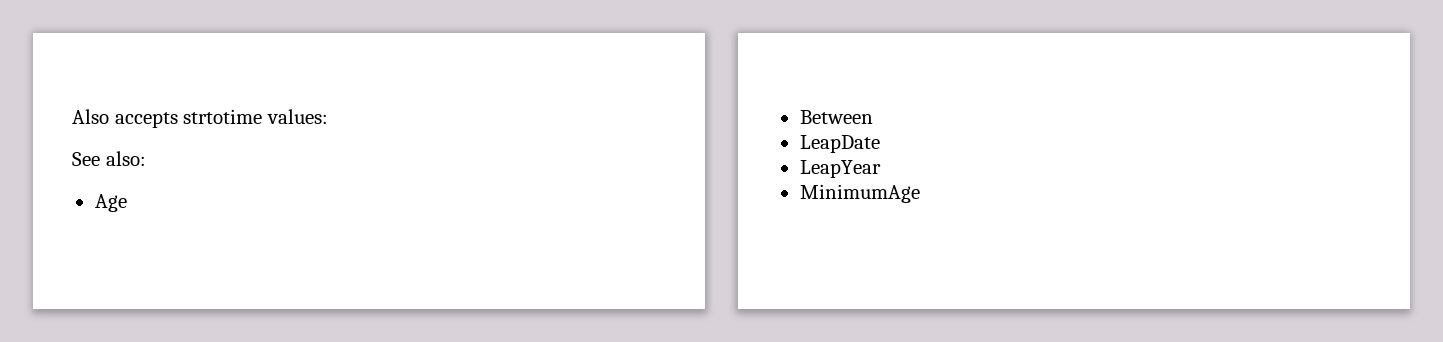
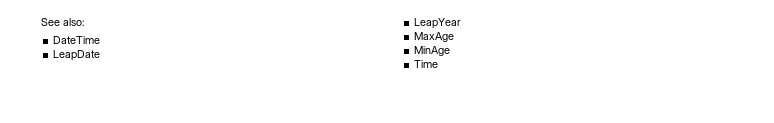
- Also accepts strtotime values:
- Age
- Between
+ DateTime
- MinimumAge
+ MaxAge
+ MinAge
+ Time

